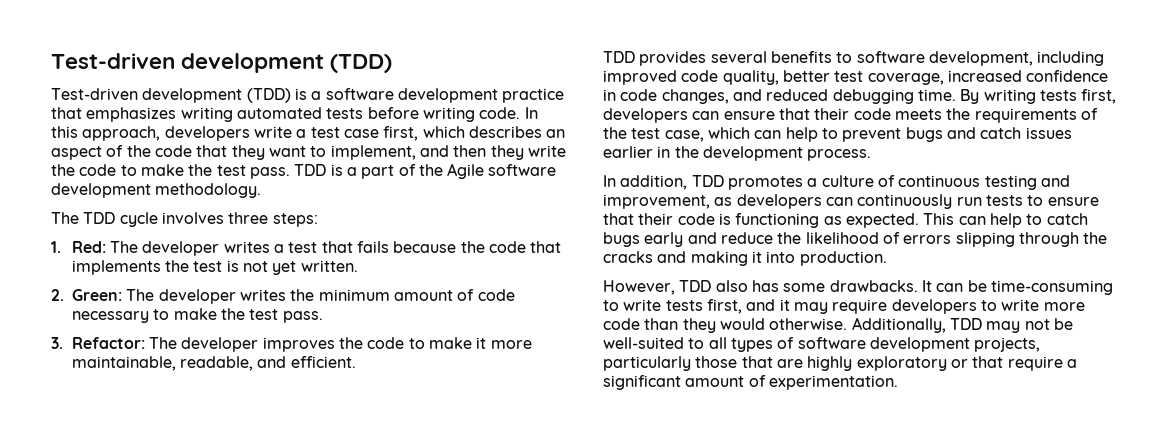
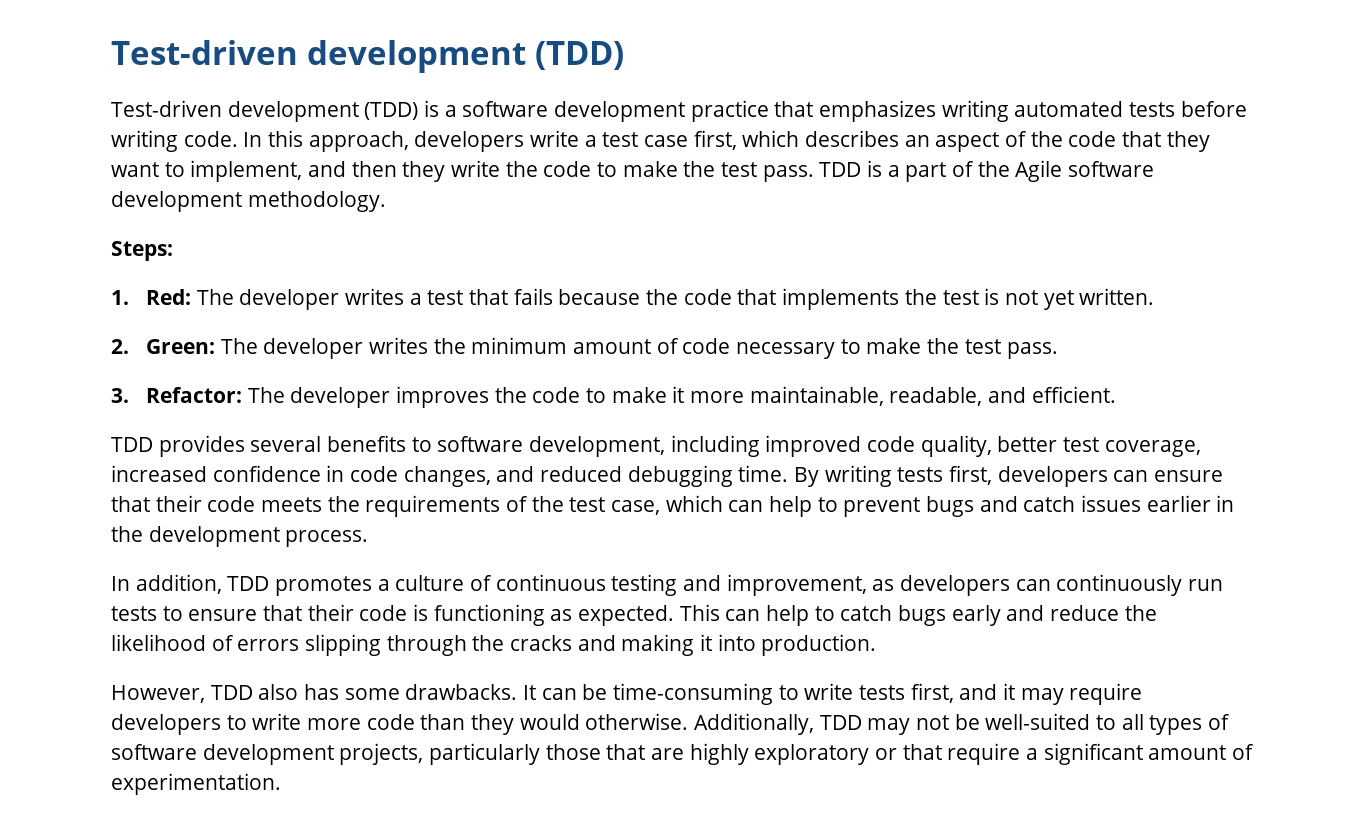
- The TDD cycle involves three steps:
+ Steps:

